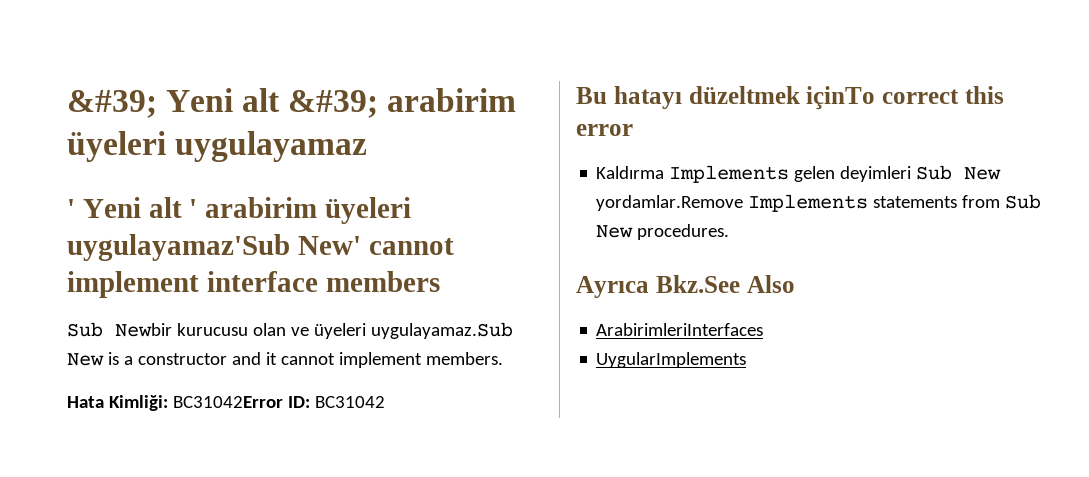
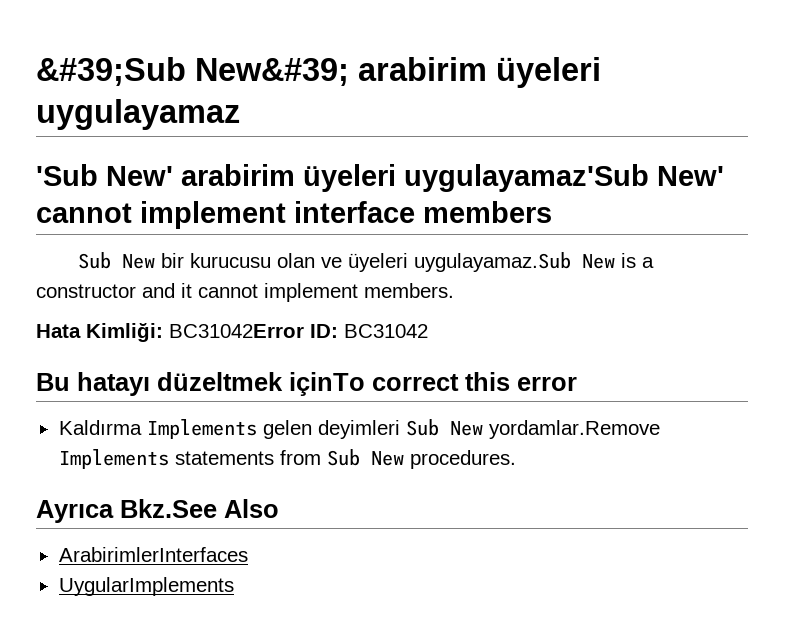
- &#39; Yeni alt &#39; arabirim üyeleri uygulayamaz
+ &#39;Sub New&#39; arabirim üyeleri uygulayamaz
- ' Yeni alt ' arabirim üyeleri uygulayamaz'Sub New' cannot implement interface members
+ 'Sub New' arabirim üyeleri uygulayamaz'Sub New' cannot implement interface members
- Sub Newbir kurucusu olan ve üyeleri uygulayamaz.Sub New is a constructor and it cannot implement members.
+ Sub New bir kurucusu olan ve üyeleri uygulayamaz.Sub New is a constructor and it cannot implement members.
- ArabirimleriInterfaces
+ ArabirimlerInterfaces

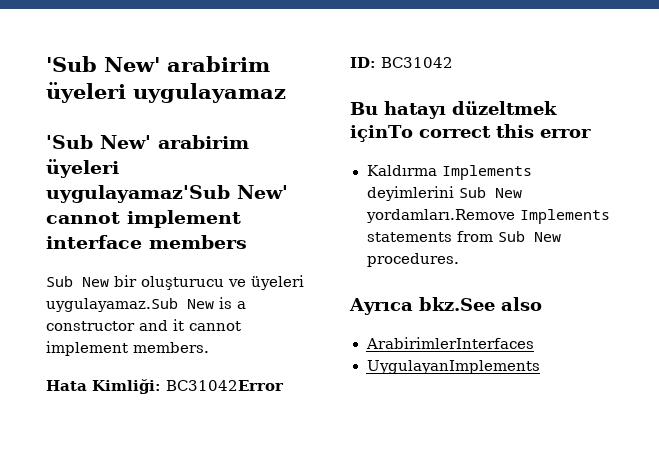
- &#39;Sub New&#39; arabirim üyeleri uygulayamaz
+ 'Sub New' arabirim üyeleri uygulayamaz
- Sub New bir kurucusu olan ve üyeleri uygulayamaz.Sub New is a constructor and it cannot implement members.
+ Sub New bir oluşturucu ve üyeleri uygulayamaz.Sub New is a constructor and it cannot implement members.
- Kaldırma Implements gelen deyimleri Sub New yordamlar.Remove Implements statements from Sub New procedures.
+ Kaldırma Implements deyimlerini Sub New yordamları.Remove Implements statements from Sub New procedures.
- Ayrıca Bkz.See Also
+ Ayrıca bkz.See also
- UygularImplements
+ UygulayanImplements

